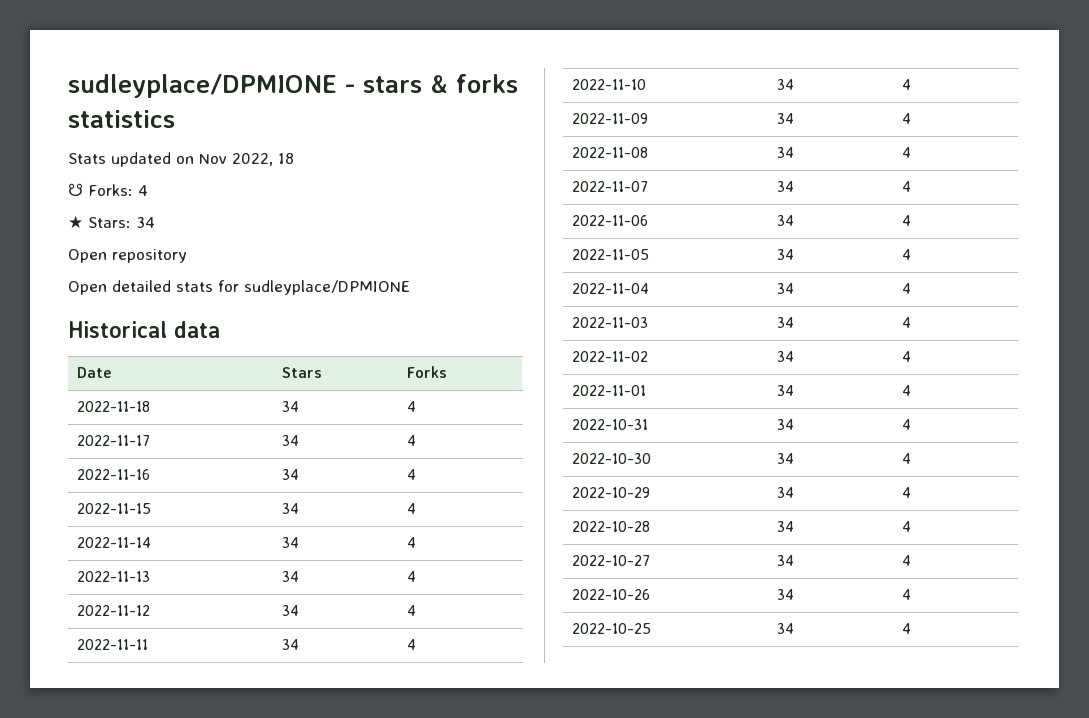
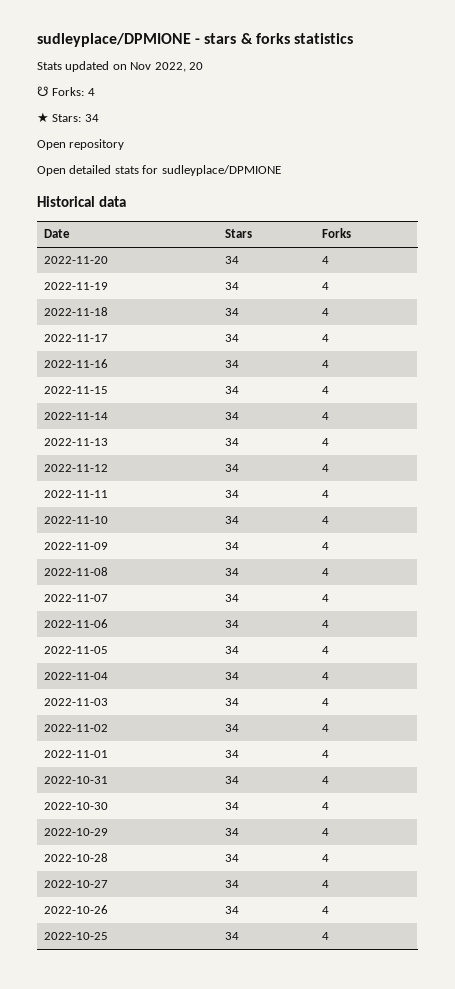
- Stats updated on Nov 2022, 18
+ Stats updated on Nov 2022, 20
+ 2022-11-20 | 34 | 4
+ 2022-11-19 | 34 | 4

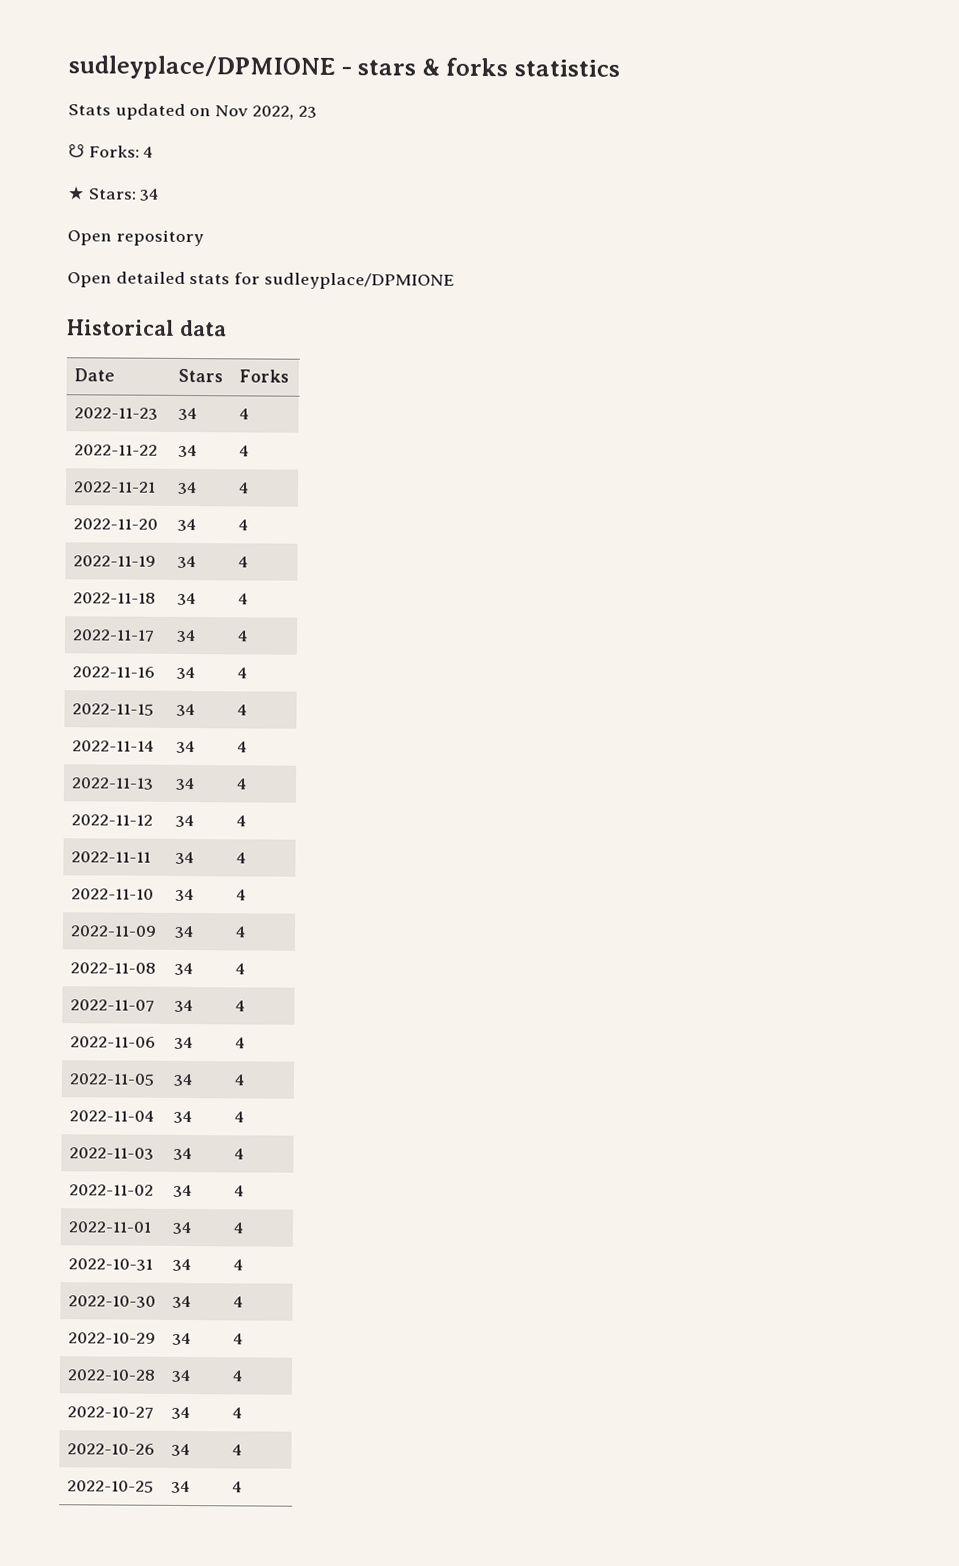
- Stats updated on Nov 2022, 20
+ Stats updated on Nov 2022, 23
+ 2022-11-23 | 34 | 4
+ 2022-11-22 | 34 | 4
+ 2022-11-21 | 34 | 4

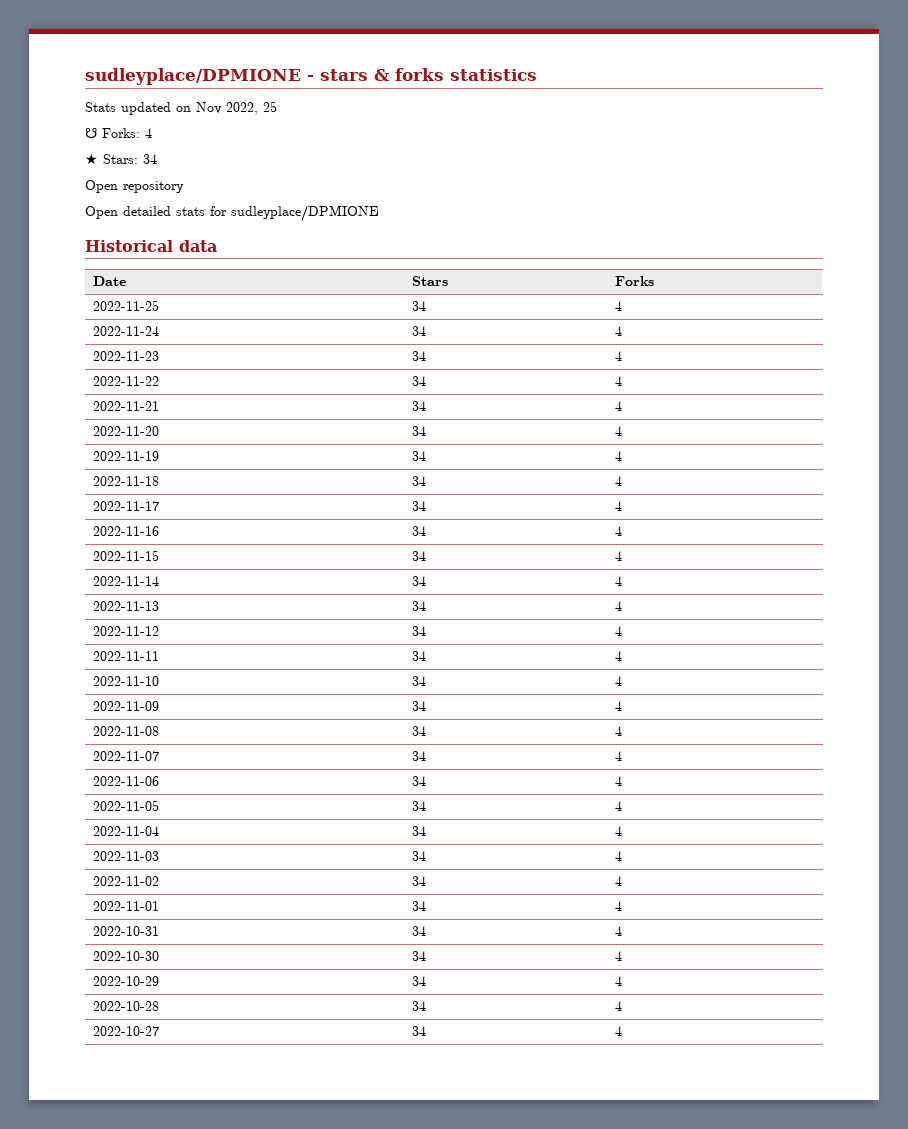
- Stats updated on Nov 2022, 23
+ Stats updated on Nov 2022, 25
+ 2022-11-25 | 34 | 4
+ 2022-11-24 | 34 | 4
- 2022-10-26 | 34 | 4
- 2022-10-25 | 34 | 4

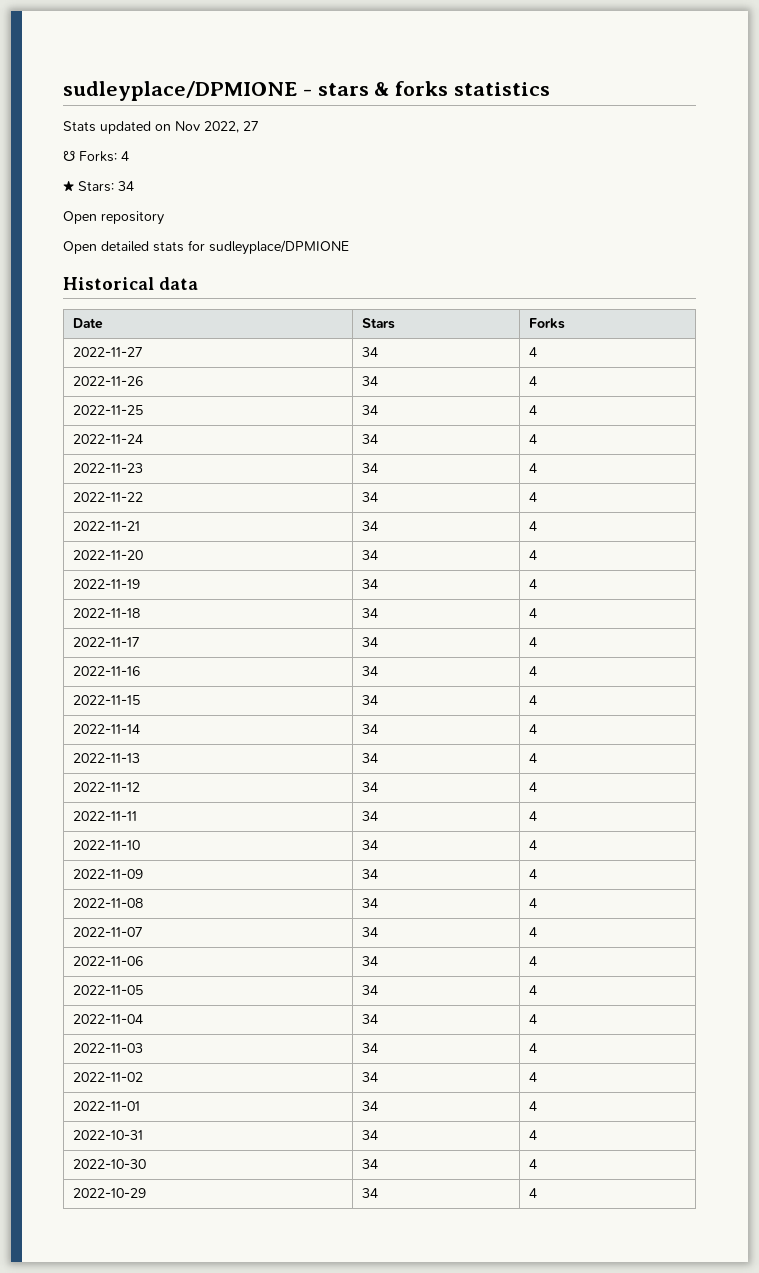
- Stats updated on Nov 2022, 25
+ Stats updated on Nov 2022, 27
+ 2022-11-27 | 34 | 4
+ 2022-11-26 | 34 | 4
- 2022-10-28 | 34 | 4
- 2022-10-27 | 34 | 4

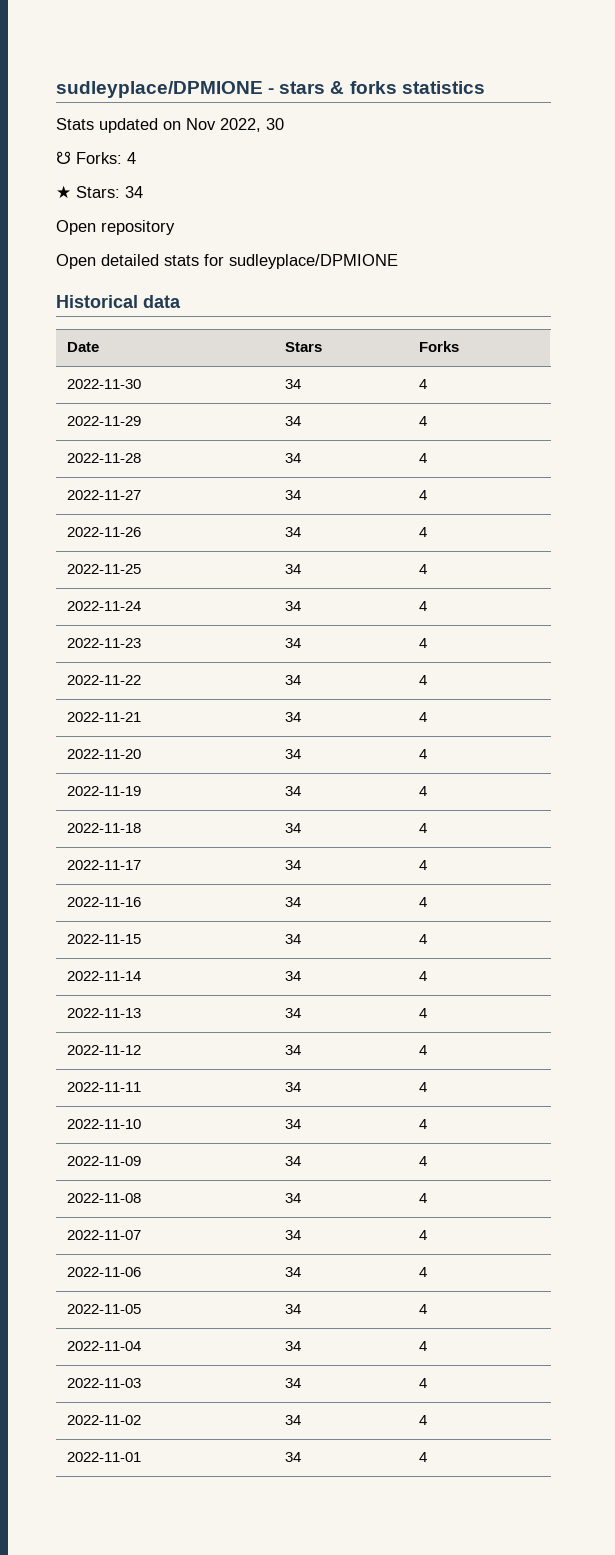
- Stats updated on Nov 2022, 27
+ Stats updated on Nov 2022, 30
+ 2022-11-30 | 34 | 4
+ 2022-11-29 | 34 | 4
+ 2022-11-28 | 34 | 4
- 2022-10-31 | 34 | 4
- 2022-10-30 | 34 | 4
- 2022-10-29 | 34 | 4

